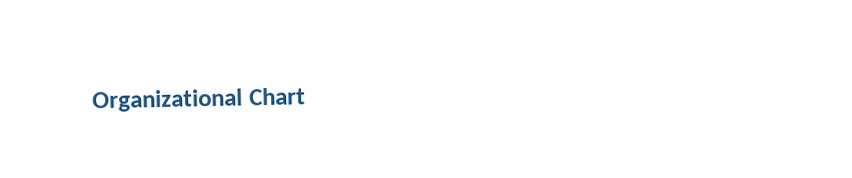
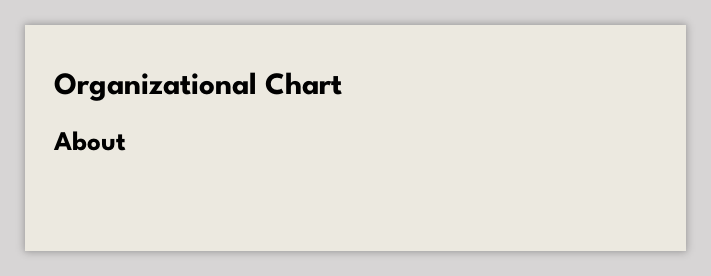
+ About

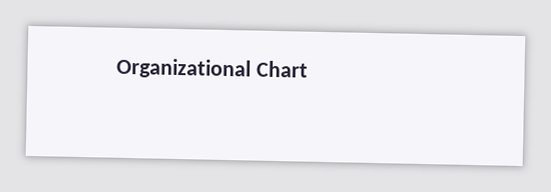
- About

